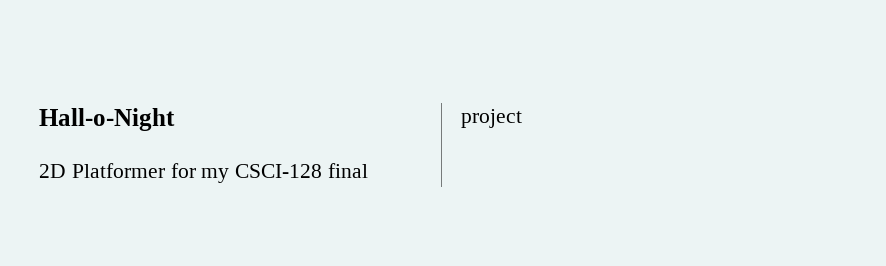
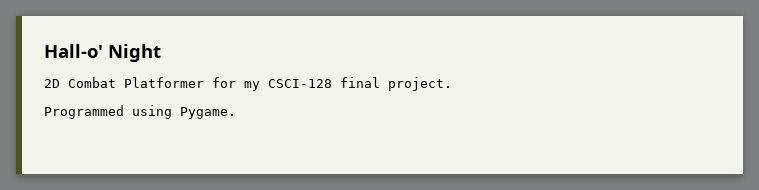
- Hall-o-Night
+ Hall-o' Night
- 2D Platformer for my CSCI-128 final project
+ 2D Combat Platformer for my CSCI-128 final project.
+ Programmed using Pygame.

